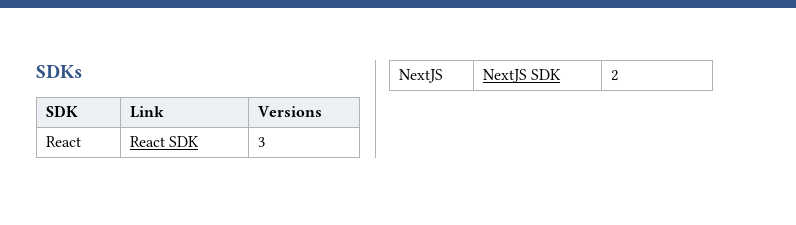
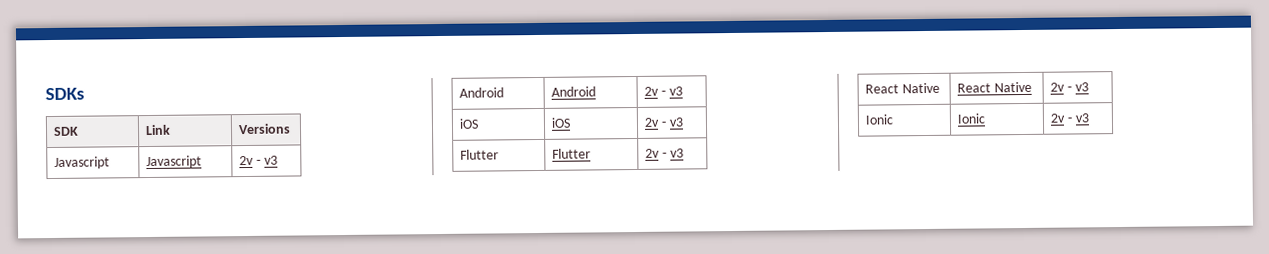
- React | React SDK | 3
- NextJS | NextJS SDK | 2
+ Javascript | Javascript | 2v - v3
+ Android | Android | 2v - v3
+ iOS | iOS | 2v - v3
+ Flutter | Flutter | 2v - v3
+ React Native | React Native | 2v - v3
+ Ionic | Ionic | 2v - v3

